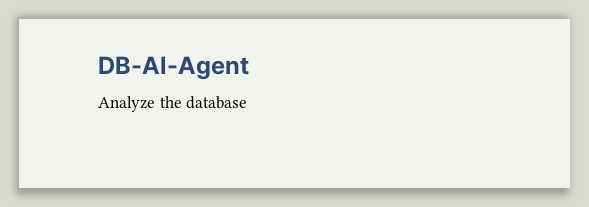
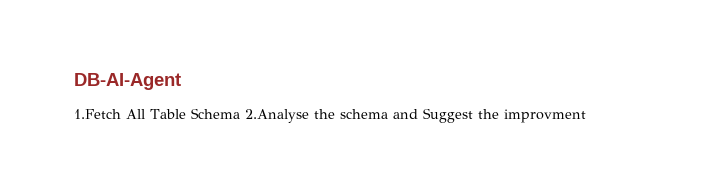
- Analyze the database
+ 1.Fetch All Table Schema 2.Analyse the schema and Suggest the improvment

